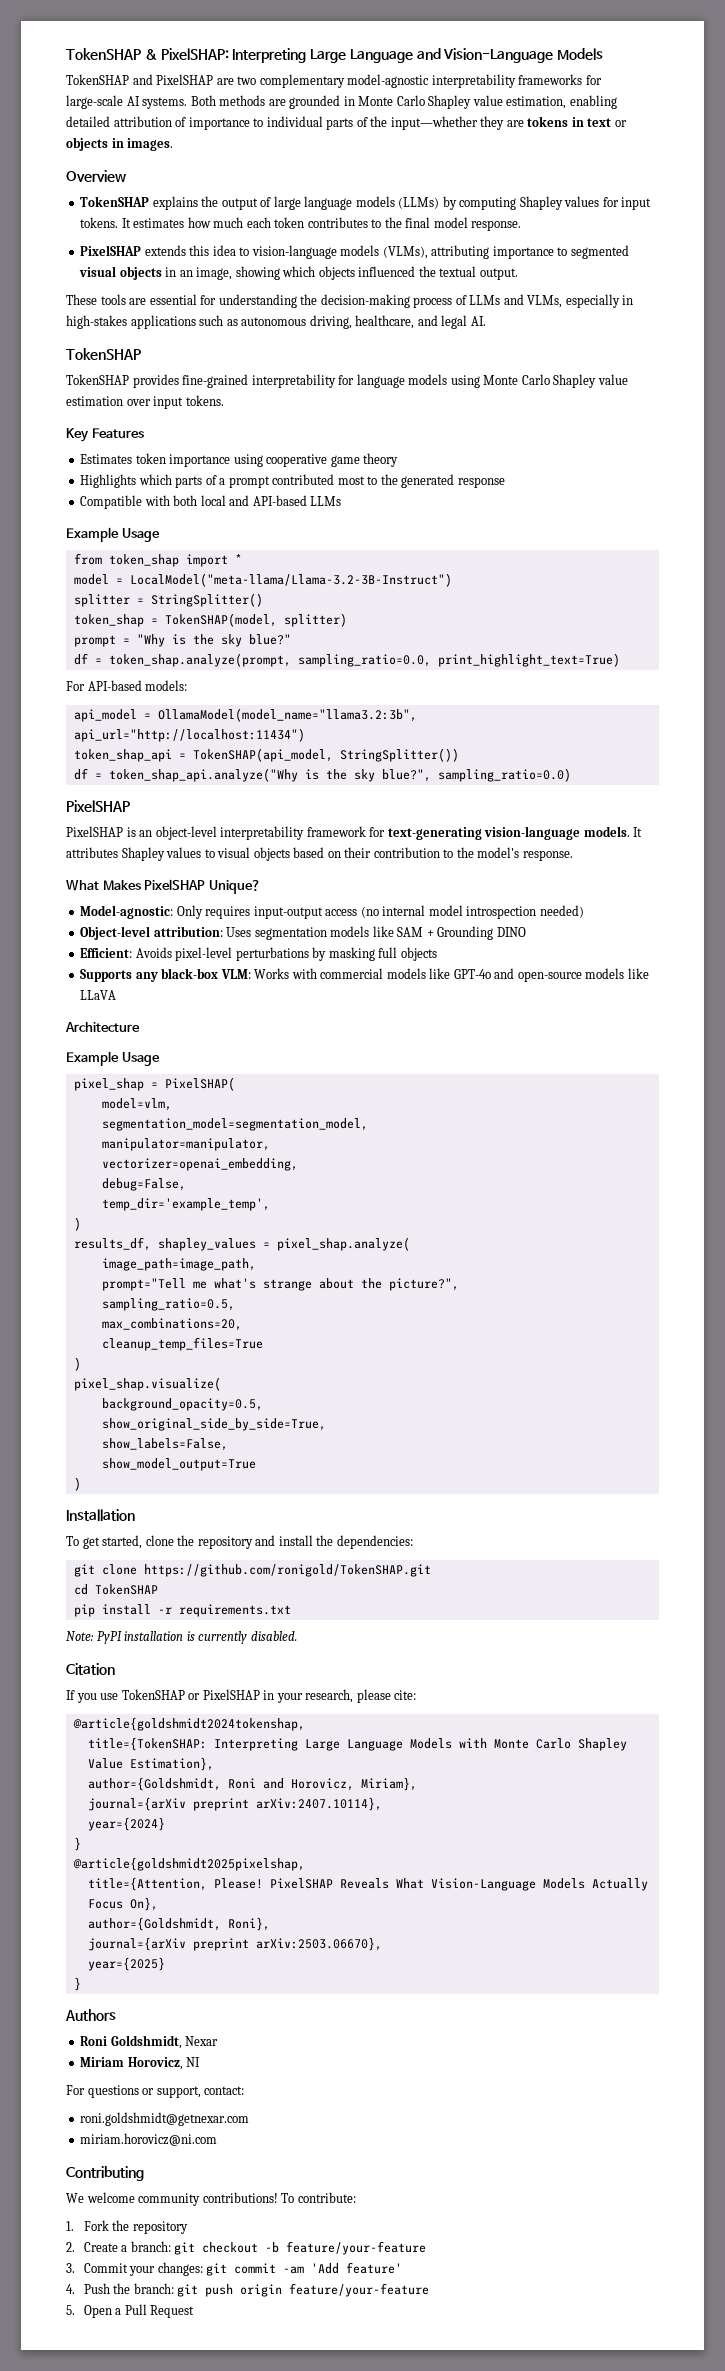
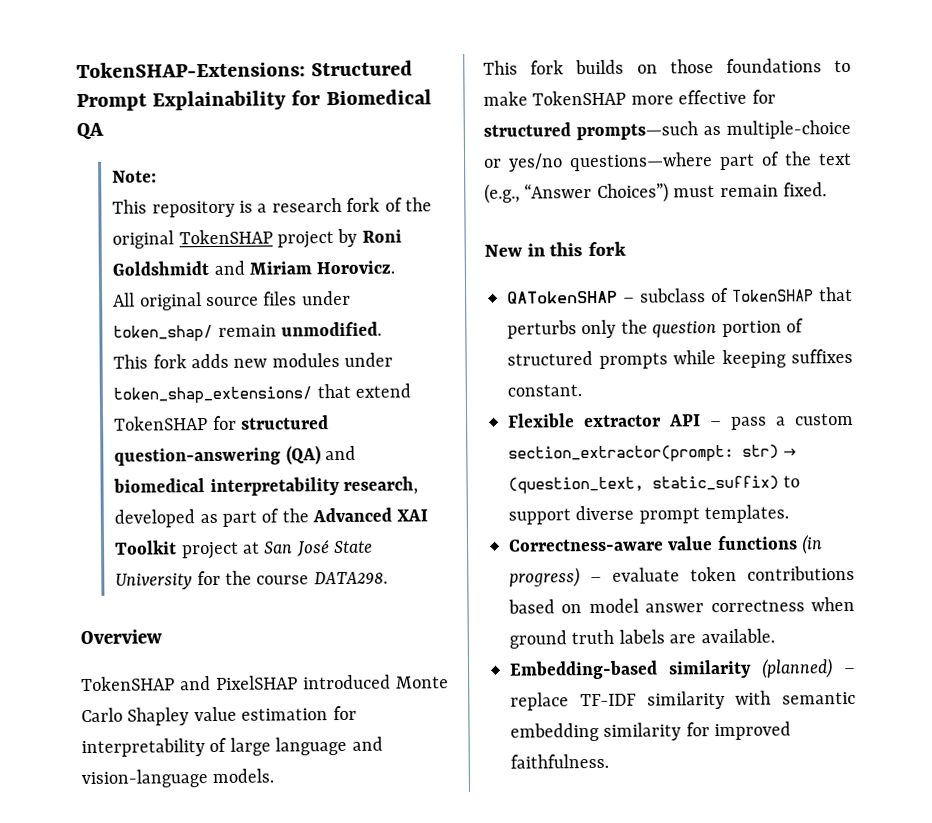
- TokenSHAP & PixelSHAP: Interpreting Large Language and Vision-Language Models
- TokenSHAP and PixelSHAP are two complementary model-agnostic interpretability frameworks for large-scale AI systems. Both methods are grounded in Monte Carlo Shapley value estimation, enabling detailed attribution of importance to individual parts of the input—whether they are tokens in text or objects in images.
+ TokenSHAP-Extensions: Structured Prompt Explainability for Biomedical QA
+ Note:
+ This repository is a research fork of the original TokenSHAP project by Roni Goldshmidt and Miriam Horovicz.
+ All original source files under token_shap/ remain unmodified.
+ This fork adds new modules under token_shap_extensions/ that extend TokenSHAP for structured question-answering (QA) and biomedical interpretability research, developed as part of the Advanced XAI Toolkit project at San José State University for the course DATA298.
  Overview
- TokenSHAP explains the output of large language models (LLMs) by computing Shapley values for input tokens. It estimates how much each token contributes to the final model response.
- PixelSHAP extends this idea to vision-language models (VLMs), attributing importance to segmented visual objects in an image, showing which objects influenced the textual output.
- These tools are essential for understanding the decision-making process of LLMs and VLMs, especially in high-stakes applications such as autonomous driving, healthcare, and legal AI.
- TokenSHAP
- TokenSHAP provides fine-grained interpretability for language models using Monte Carlo Shapley value estimation over input tokens.
- Key Features
- Estimates token importance using cooperative game theory
- Highlights which parts of a prompt contributed most to the generated response
- Compatible with both local and API-based LLMs
- Example Usage
- from token_shap import *
- model = LocalModel("meta-llama/Llama-3.2-3B-Instruct")
- splitter = StringSplitter()
- token_shap = TokenSHAP(model, splitter)
- prompt = "Why is the sky blue?"
- df = token_shap.analyze(prompt, sampling_ratio=0.0, print_highlight_text=True)
- For API-based models:
- api_model = OllamaModel(model_name="llama3.2:3b", api_url="http://localhost:11434")
- token_shap_api = TokenSHAP(api_model, StringSplitter())
- df = token_shap_api.analyze("Why is the sky blue?", sampling_ratio=0.0)
- PixelSHAP
- PixelSHAP is an object-level interpretability framework for text-generating vision-language models. It attributes Shapley values to visual objects based on their contribution to the model's response.
- What Makes PixelSHAP Unique?
- Model-agnostic: Only requires input-output access (no internal model introspection needed)
- Object-level attribution: Uses segmentation models like SAM + Grounding DINO
- Efficient: Avoids pixel-level perturbations by masking full objects
- Supports any black-box VLM: Works with commercial models like GPT-4o and open-source models like LLaVA
- Architecture
- Example Usage
- pixel_shap = PixelSHAP(
- model=vlm,
- segmentation_model=segmentation_model,
- manipulator=manipulator,
- vectorizer=openai_embedding,
- debug=False,
- temp_dir='example_temp',
- )
- results_df, shapley_values = pixel_shap.analyze(
- image_path=image_path,
- prompt="Tell me what's strange about the picture?",
- sampling_ratio=0.5,
- max_combinations=20,
- cleanup_temp_files=True
- )
- pixel_shap.visualize(
- background_opacity=0.5,
- show_original_side_by_side=True,
- show_labels=False,
- show_model_output=True
- )
- Installation
- To get started, clone the repository and install the dependencies:
- git clone https://github.com/ronigold/TokenSHAP.git
- cd TokenSHAP
- pip install -r requirements.txt
- Note: PyPI installation is currently disabled.
- Citation
- If you use TokenSHAP or PixelSHAP in your research, please cite:
- @article{goldshmidt2024tokenshap,
- title={TokenSHAP: Interpreting Large Language Models with Monte Carlo Shapley Value Estimation},
- author={Goldshmidt, Roni and Horovicz, Miriam},
- journal={arXiv preprint arXiv:2407.10114},
- year={2024}
- }
- @article{goldshmidt2025pixelshap,
- title={Attention, Please! PixelSHAP Reveals What Vision-Language Models Actually Focus On},
- author={Goldshmidt, Roni},
- journal={arXiv preprint arXiv:2503.06670},
- year={2025}
- }
- Authors
- Roni Goldshmidt, Nexar
- Miriam Horovicz, NI
- For questions or support, contact:
- roni.goldshmidt@getnexar.com
- miriam.horovicz@ni.com
- Contributing
- We welcome community contributions! To contribute:
- 1. Fork the repository
- 2. Create a branch: git checkout -b feature/your-feature
- 3. Commit your changes: git commit -am 'Add feature'
- 4. Push the branch: git push origin feature/your-feature
- 5. Open a Pull Request
+ TokenSHAP and PixelSHAP introduced Monte Carlo Shapley value estimation for interpretability of large language and vision-language models.
+ This fork builds on those foundations to make TokenSHAP more effective for structured prompts—such as multiple-choice or yes/no questions—where part of the text (e.g., “Answer Choices”) must remain fixed.
+ New in this fork
+ QATokenSHAP – subclass of TokenSHAP that perturbs only the question portion of structured prompts while keeping suffixes constant.
+ Flexible extractor API – pass a custom section_extractor(prompt: str) → (question_text, static_suffix) to support diverse prompt templates.
+ Correctness-aware value functions (in progress) – evaluate token contributions based on model answer correctness when ground truth labels are available.
+ Embedding-based similarity (planned) – replace TF-IDF similarity with semantic embedding similarity for improved faithfulness.

